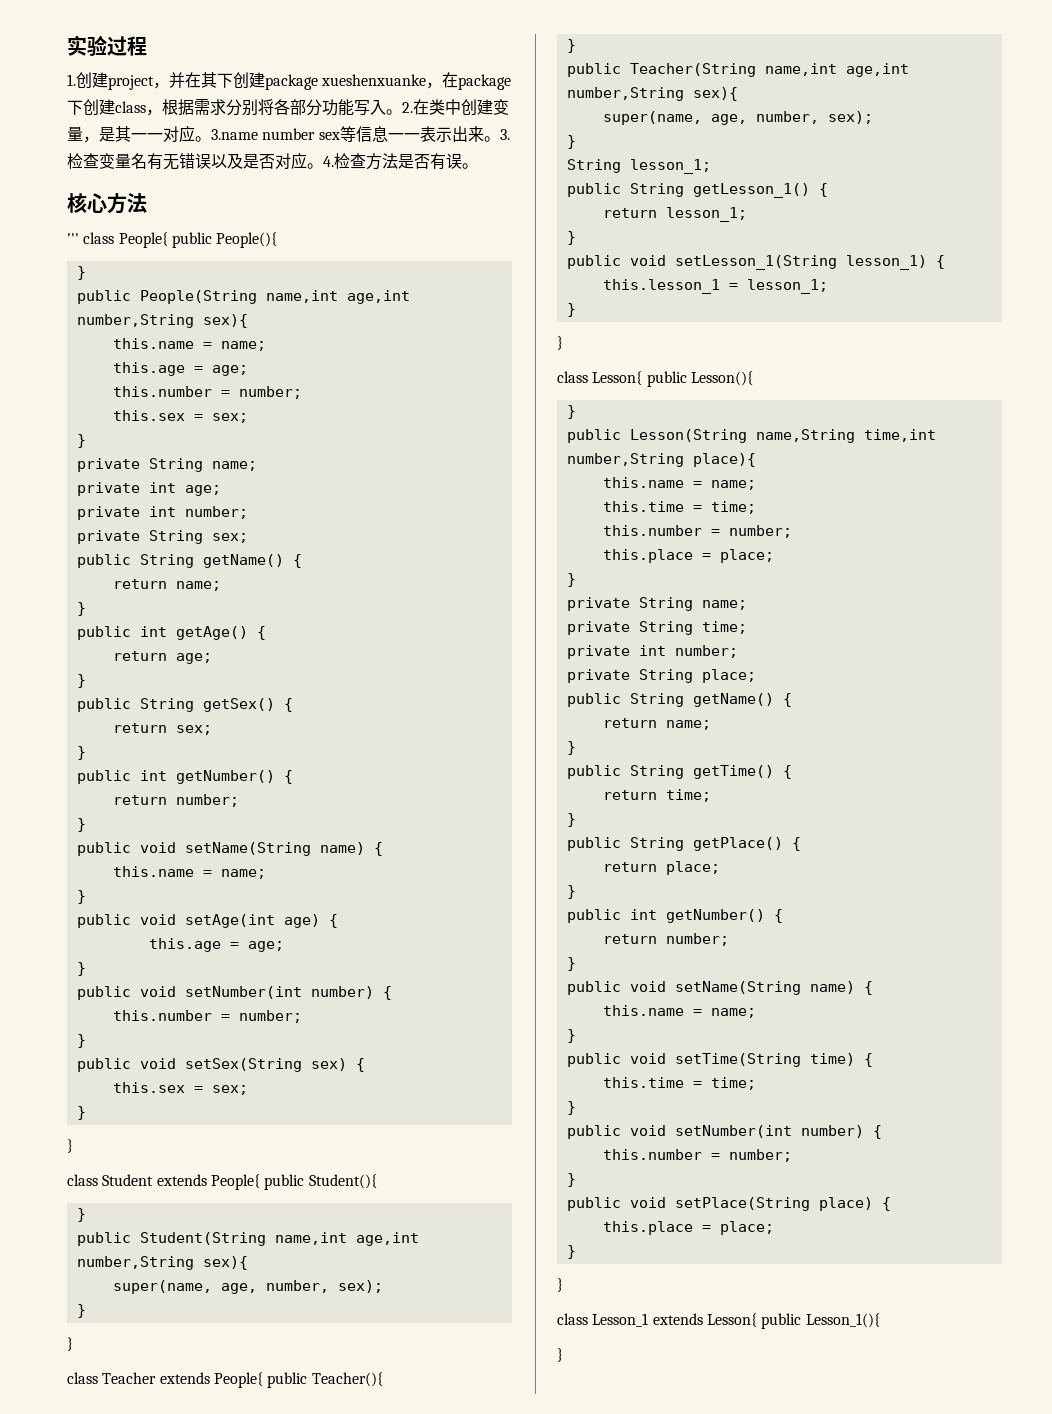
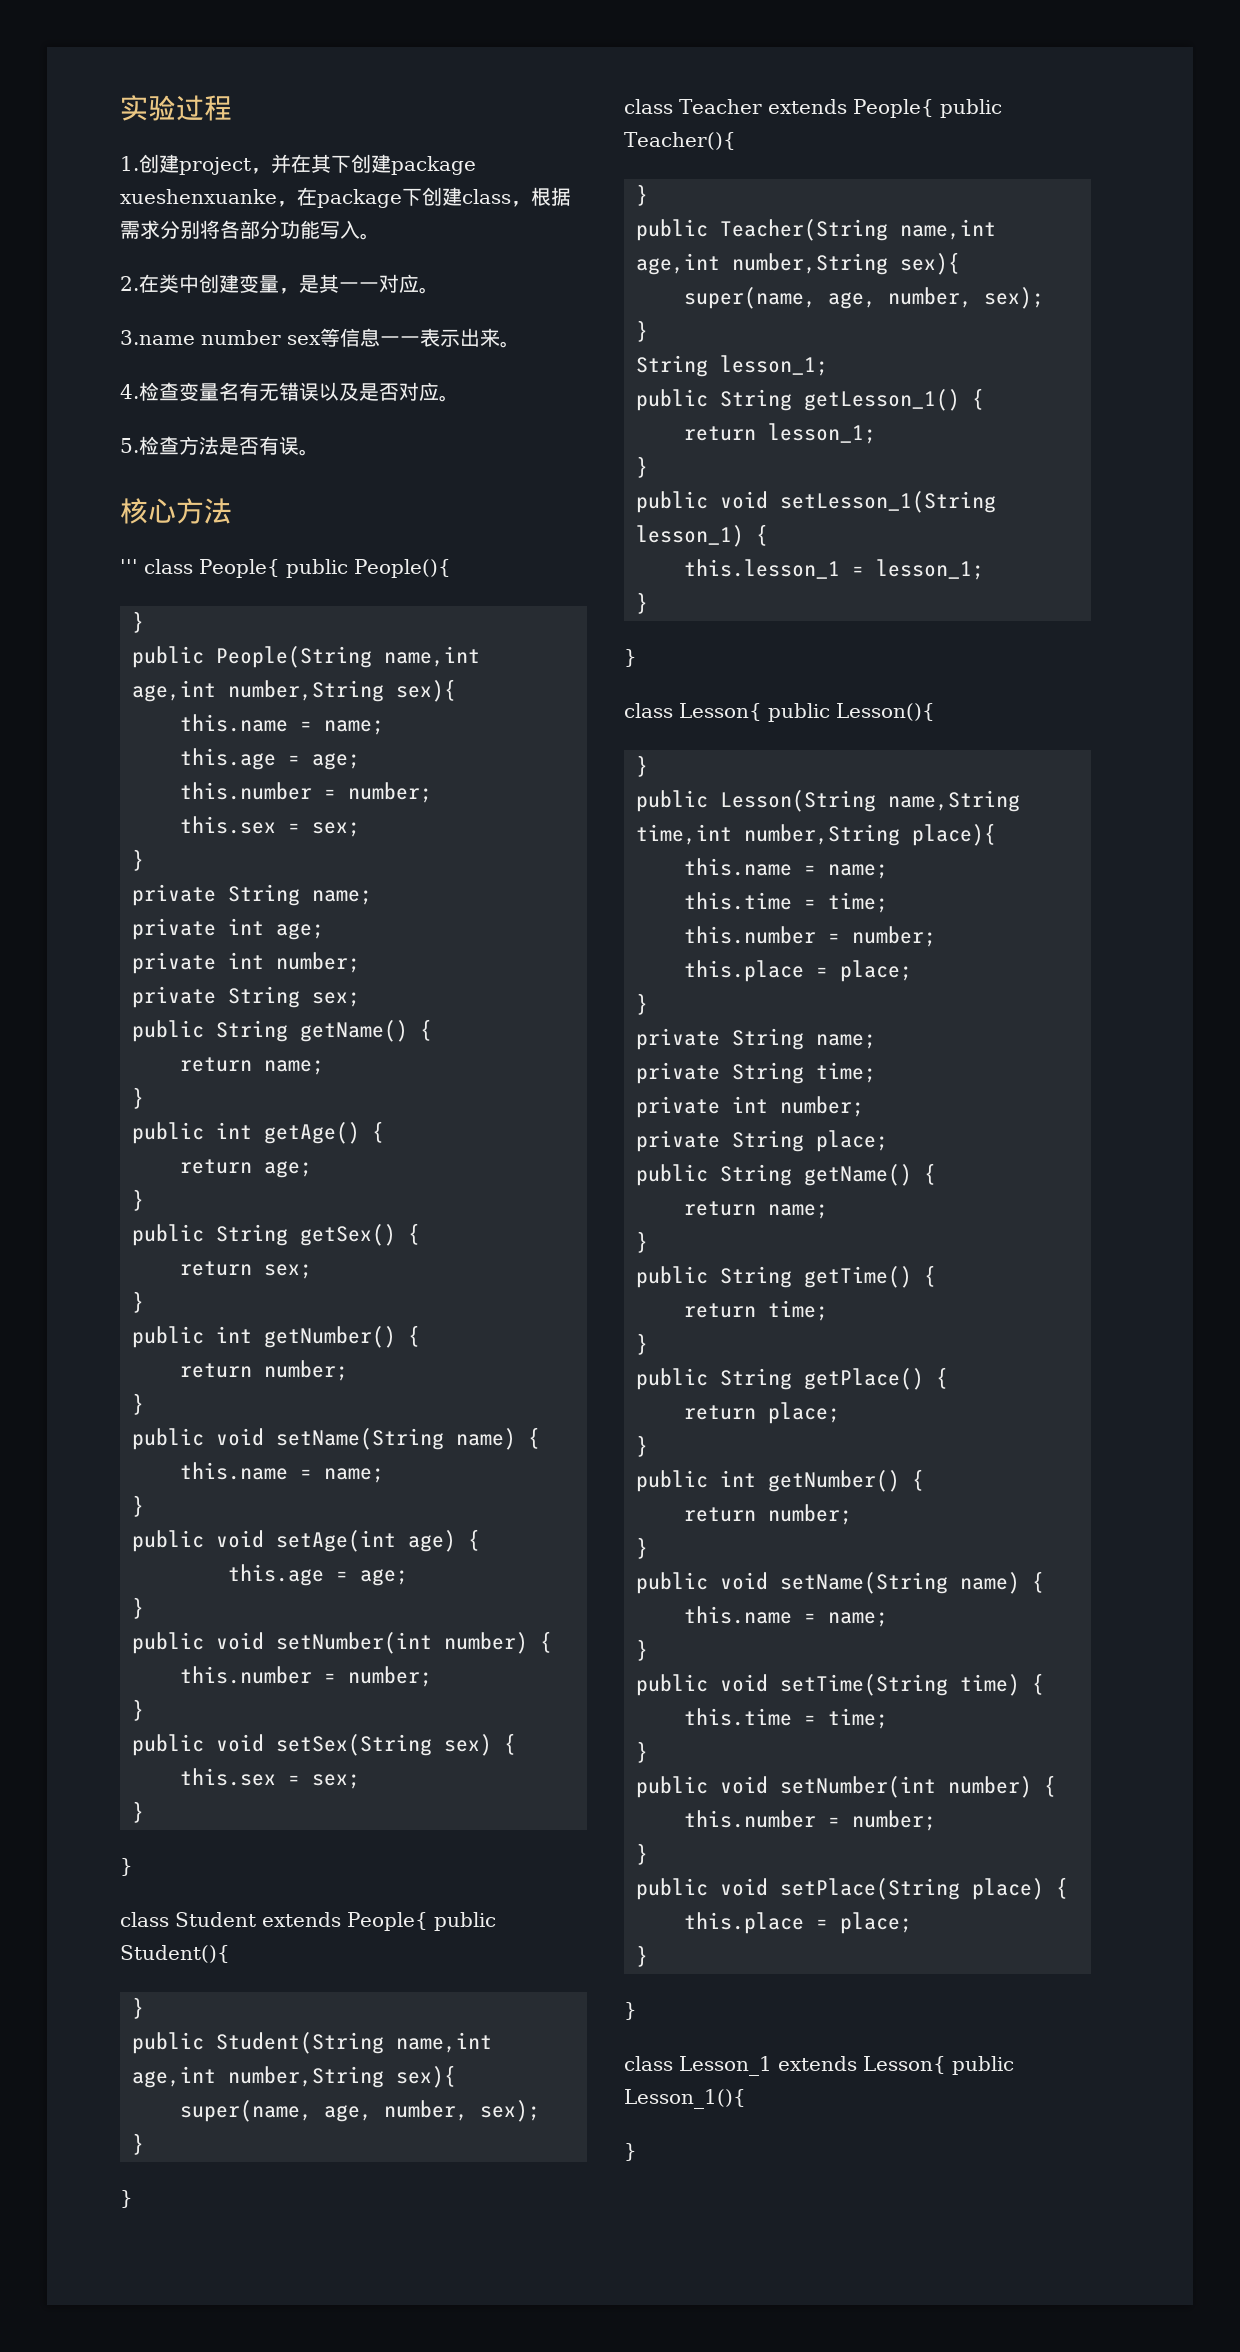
- 1.创建project，并在其下创建package xueshenxuanke，在package下创建class，根据需求分别将各部分功能写入。2.在类中创建变量，是其一一对应。3.name number sex等信息一一表示出来。3.检查变量名有无错误以及是否对应。4.检查方法是否有误。
+ 1.创建project，并在其下创建package xueshenxuanke，在package下创建class，根据需求分别将各部分功能写入。
+ 2.在类中创建变量，是其一一对应。
+ 3.name number sex等信息一一表示出来。
+ 4.检查变量名有无错误以及是否对应。
+ 5.检查方法是否有误。

